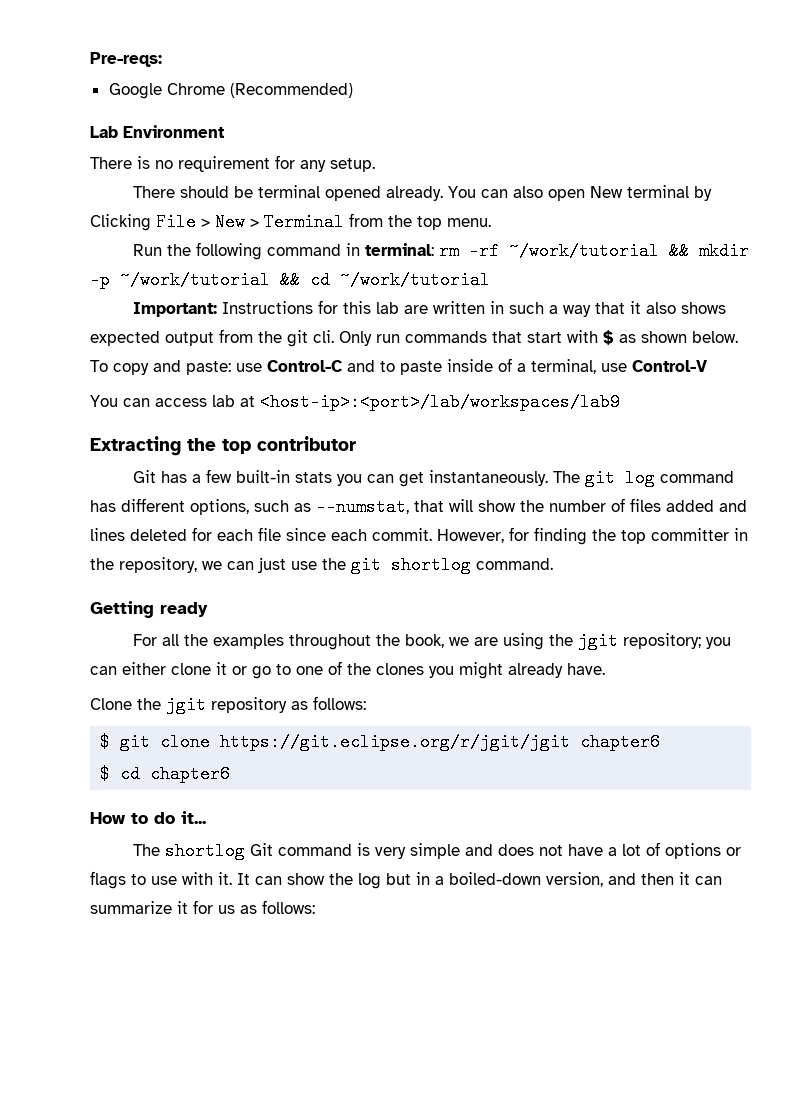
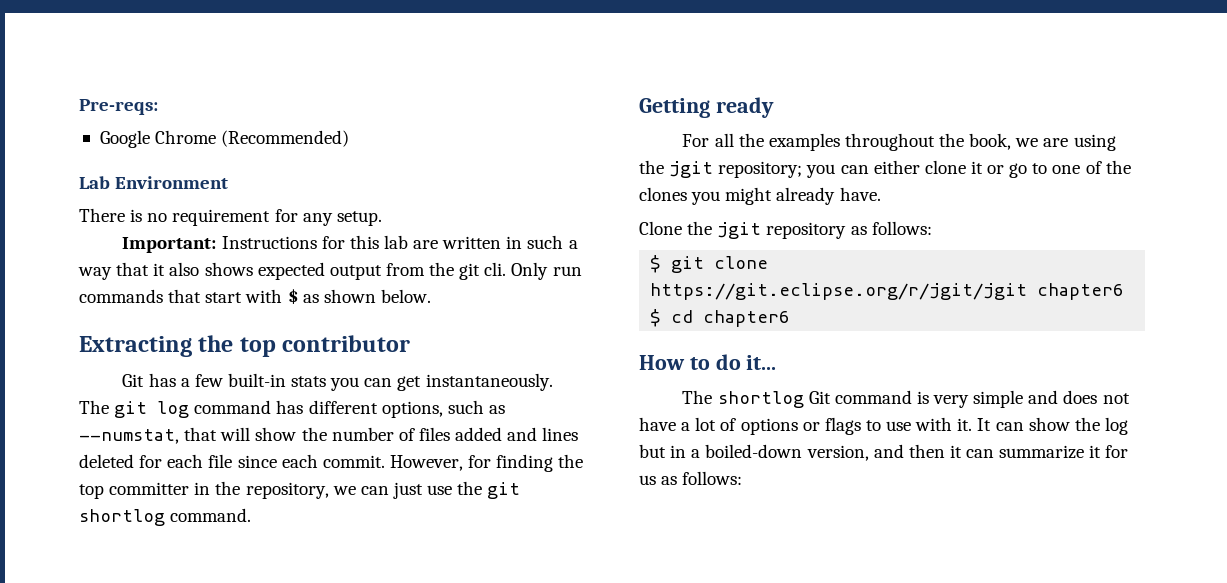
- There should be terminal opened already. You can also open New terminal by Clicking File > New > Terminal from the top menu.
- Run the following command in terminal: rm -rf ~/work/tutorial && mkdir -p ~/work/tutorial && cd ~/work/tutorial
- To copy and paste: use Control-C and to paste inside of a terminal, use Control-V
- You can access lab at <host-ip>:<port>/lab/workspaces/lab9

